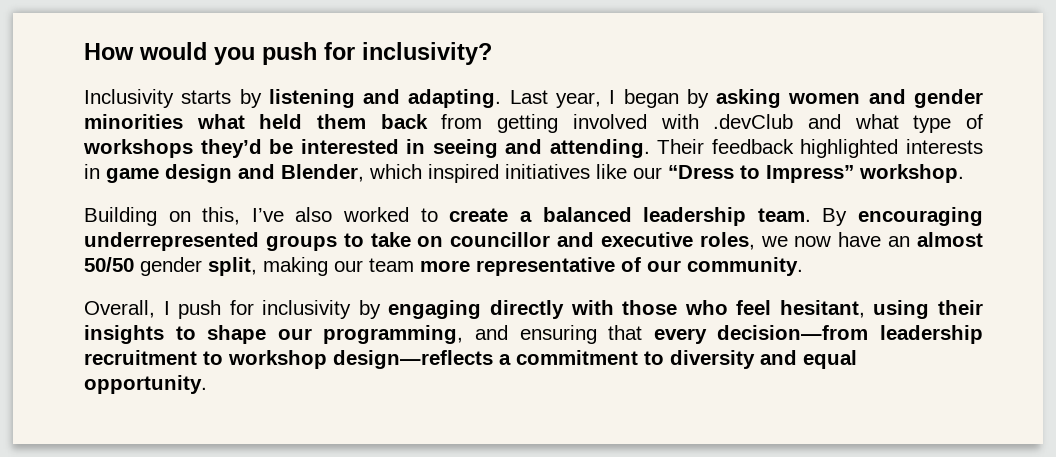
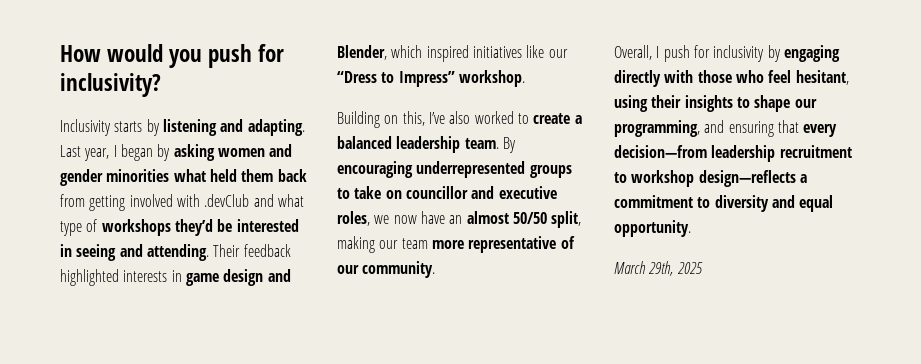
- By encouraging underrepresented groups to take on councillor and executive roles, we now have an almost 50/50 gender split, making our team more representative of our community.
+ By encouraging underrepresented groups to take on councillor and executive roles, we now have an almost 50/50 split, making our team more representative of our community.
+ March 29th, 2025

